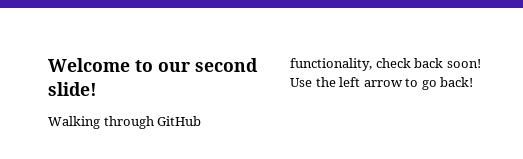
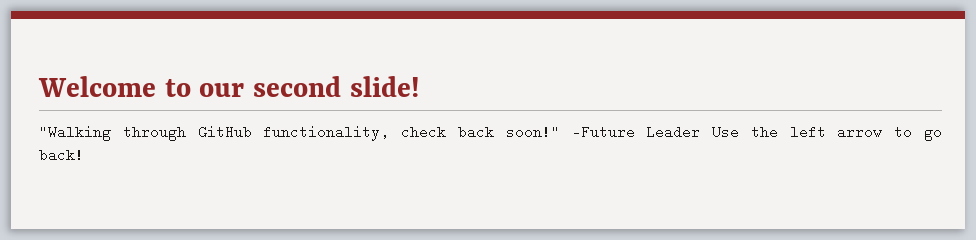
- Walking through GitHub functionality, check back soon! Use the left arrow to go back!
+ "Walking through GitHub functionality, check back soon!" -Future Leader Use the left arrow to go back!

